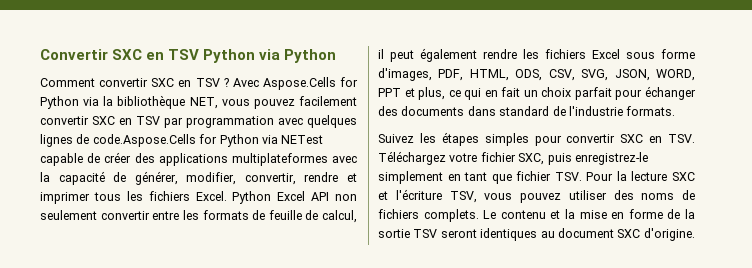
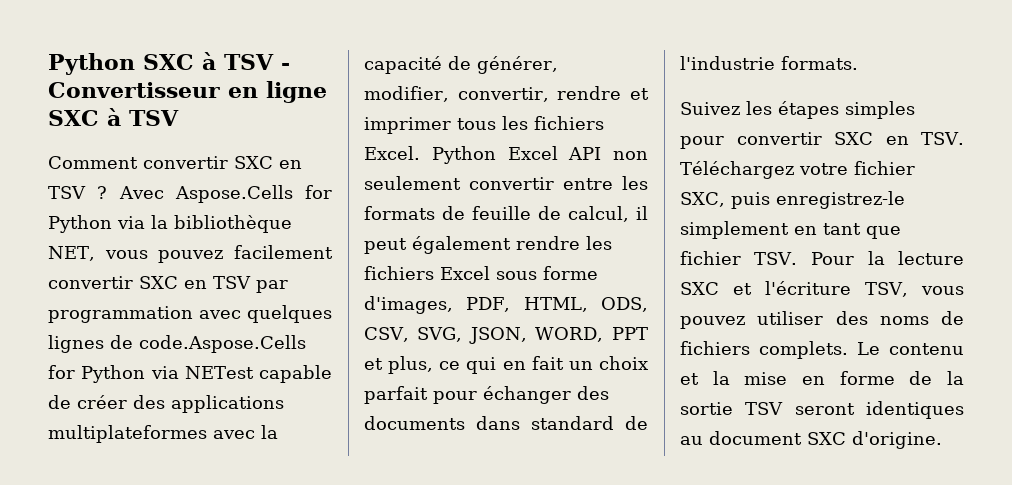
- Convertir SXC en TSV Python via Python
+ Python SXC à TSV - Convertisseur en ligne SXC à TSV

